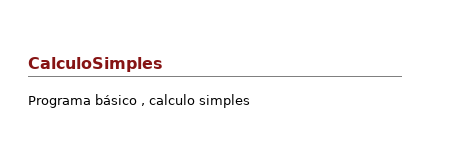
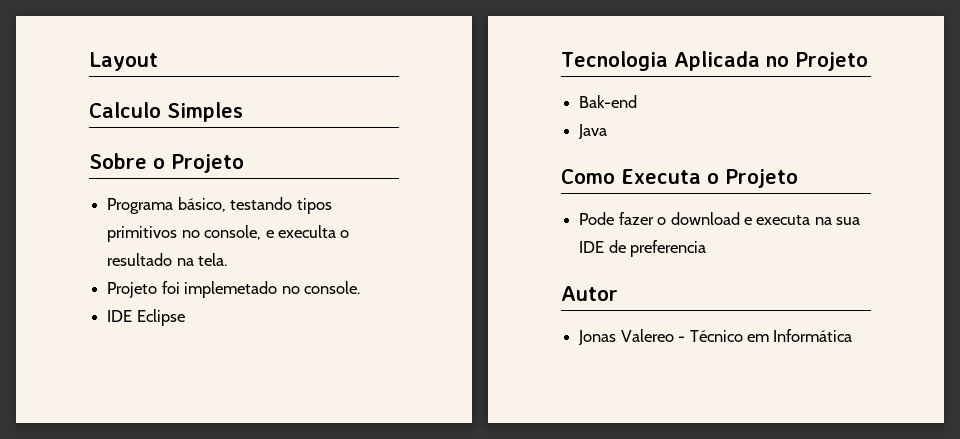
- CalculoSimples
- Programa básico , calculo simples
+ Layout
+ Calculo Simples
+ Sobre o Projeto
+ Programa básico, testando tipos primitivos no console, e execulta o resultado na tela.
+ Projeto foi implemetado no console.
+ IDE Eclipse
+ Tecnologia Aplicada no Projeto
+ Bak-end
+ Java
+ Como Executa o Projeto
+ Pode fazer o download e executa na sua IDE de preferencia
+ Autor
+ Jonas Valereo - Técnico em Informática

